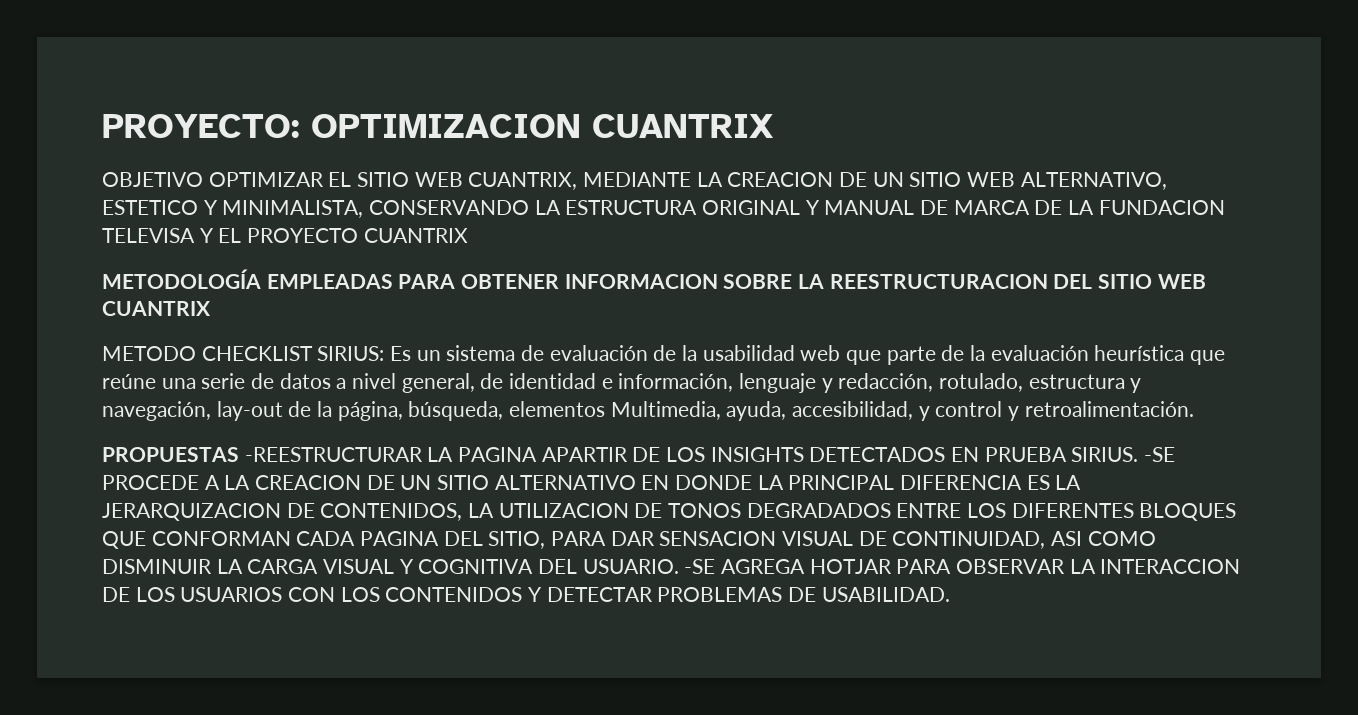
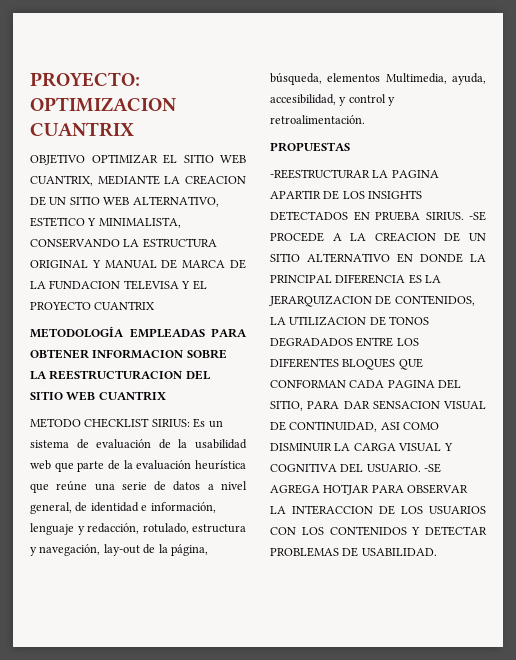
- PROPUESTAS -REESTRUCTURAR LA PAGINA APARTIR DE LOS INSIGHTS DETECTADOS EN PRUEBA SIRIUS.
+ PROPUESTAS
+ -REESTRUCTURAR LA PAGINA APARTIR DE LOS INSIGHTS DETECTADOS EN PRUEBA SIRIUS.

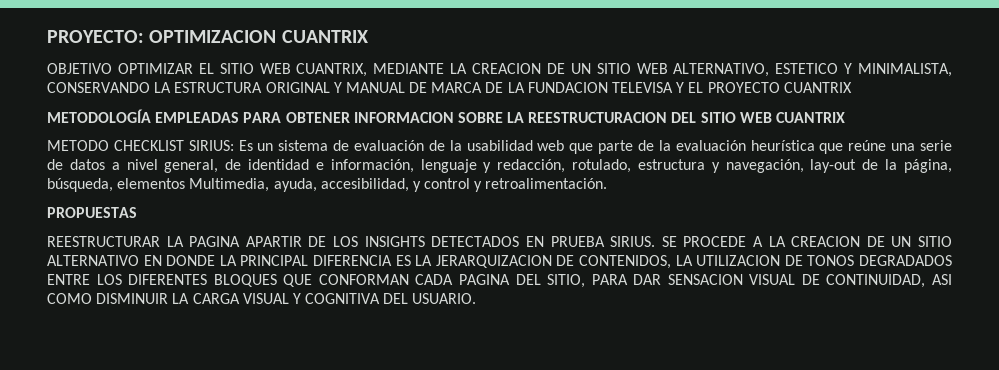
- -REESTRUCTURAR LA PAGINA APARTIR DE LOS INSIGHTS DETECTADOS EN PRUEBA SIRIUS.
+ REESTRUCTURAR LA PAGINA APARTIR DE LOS INSIGHTS DETECTADOS EN PRUEBA SIRIUS.
- -SE PROCEDE A LA CREACION DE UN SITIO ALTERNATIVO EN DONDE LA PRINCIPAL DIFERENCIA ES LA JERARQUIZACION DE CONTENIDOS, LA UTILIZACION DE TONOS DEGRADADOS ENTRE LOS DIFERENTES BLOQUES QUE CONFORMAN CADA PAGINA DEL SITIO, PARA DAR SENSACION VISUAL DE CONTINUIDAD, ASI COMO DISMINUIR LA CARGA VISUAL Y COGNITIVA DEL USUARIO. -SE AGREGA HOTJAR PARA OBSERVAR LA INTERACCION DE LOS USUARIOS CON LOS CONTENIDOS Y DETECTAR PROBLEMAS DE USABILIDAD.
+ SE PROCEDE A LA CREACION DE UN SITIO ALTERNATIVO EN DONDE LA PRINCIPAL DIFERENCIA ES LA JERARQUIZACION DE CONTENIDOS, LA UTILIZACION DE TONOS DEGRADADOS ENTRE LOS DIFERENTES BLOQUES QUE CONFORMAN CADA PAGINA DEL SITIO, PARA DAR SENSACION VISUAL DE CONTINUIDAD, ASI COMO DISMINUIR LA CARGA VISUAL Y COGNITIVA DEL USUARIO.

